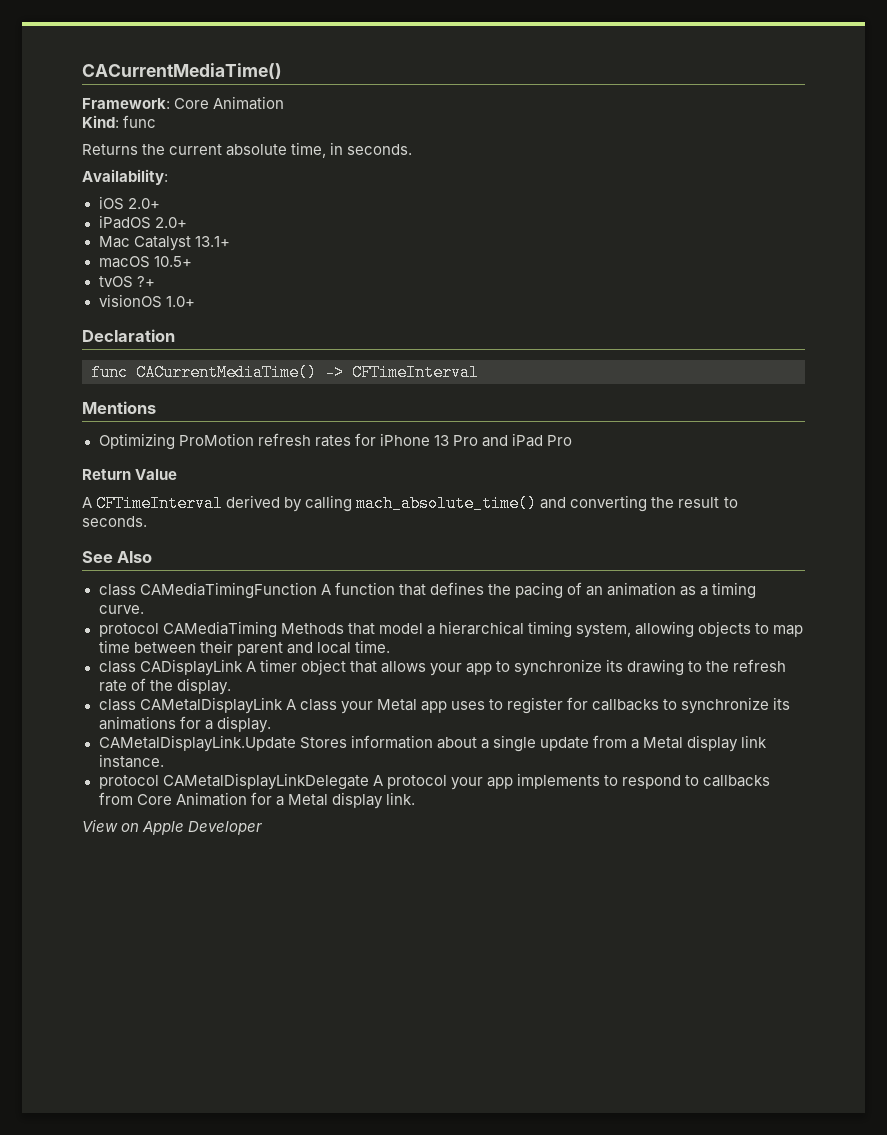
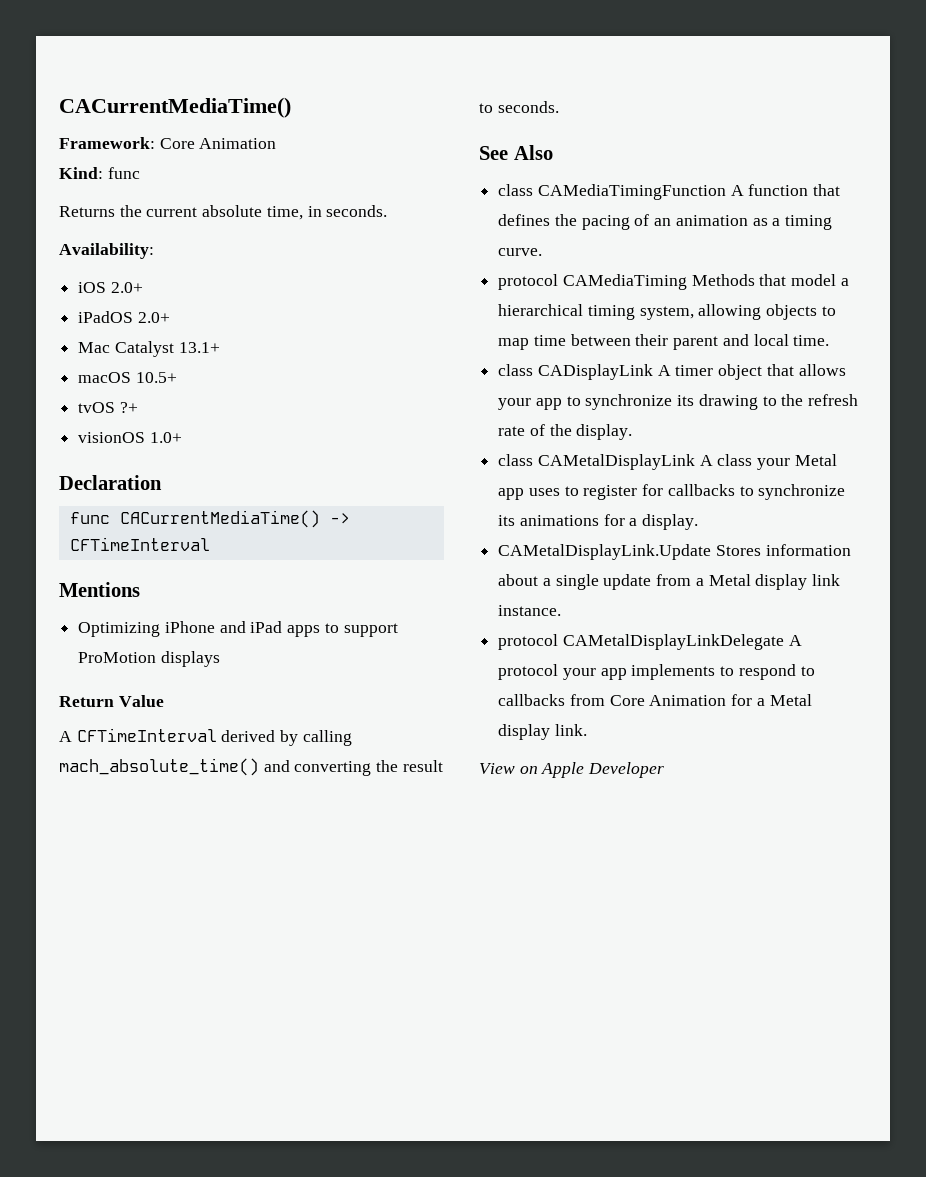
- Optimizing ProMotion refresh rates for iPhone 13 Pro and iPad Pro
+ Optimizing iPhone and iPad apps to support ProMotion displays

